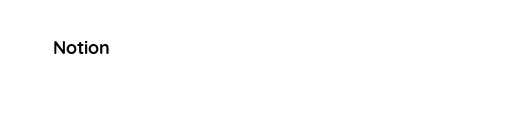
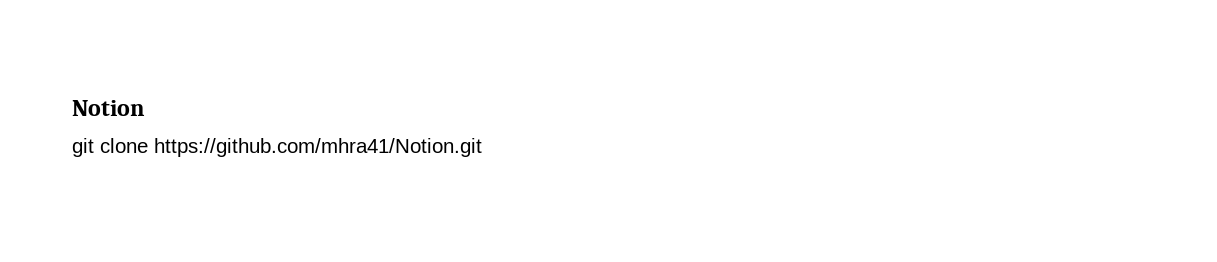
+ git clone https://github.com/mhra41/Notion.git

